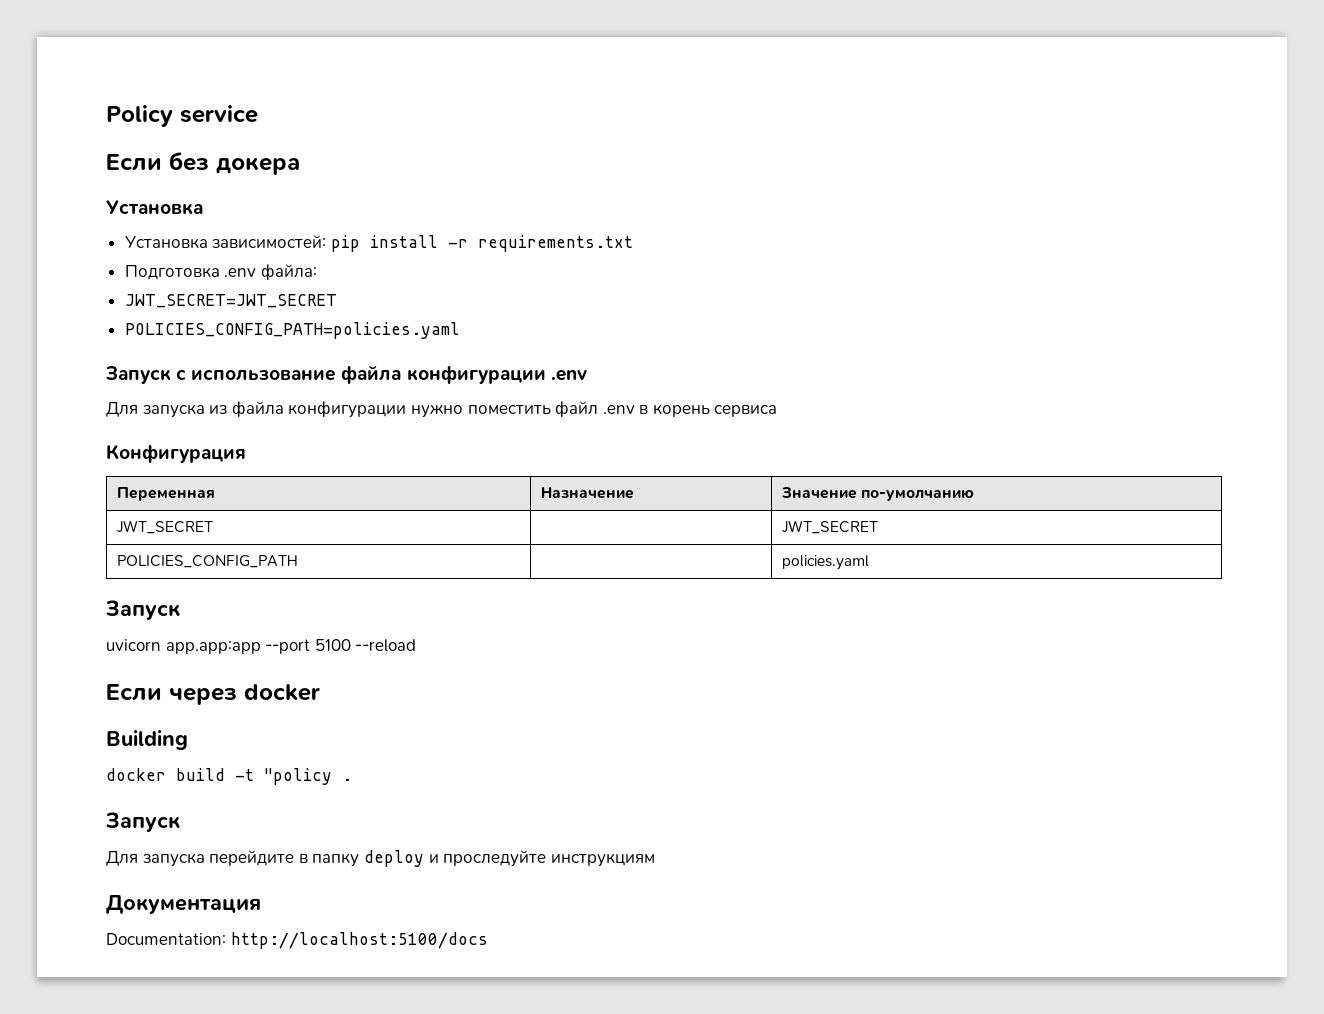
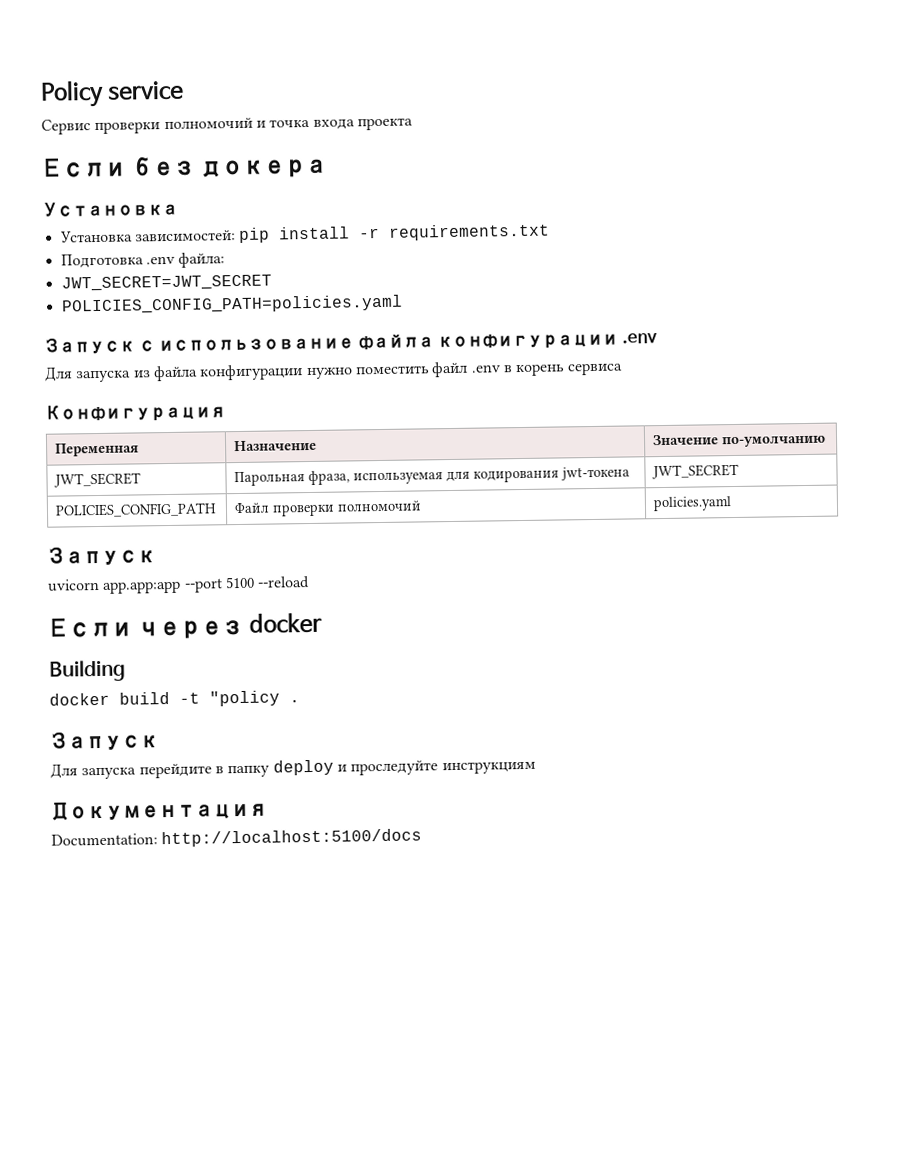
+ Сервис проверки полномочий и точка входа проекта
- JWT_SECRET | | JWT_SECRET
+ JWT_SECRET | Парольная фраза, используемая для кодирования jwt-токена | JWT_SECRET
- POLICIES_CONFIG_PATH | | policies.yaml
+ POLICIES_CONFIG_PATH | Файл проверки полномочий | policies.yaml

